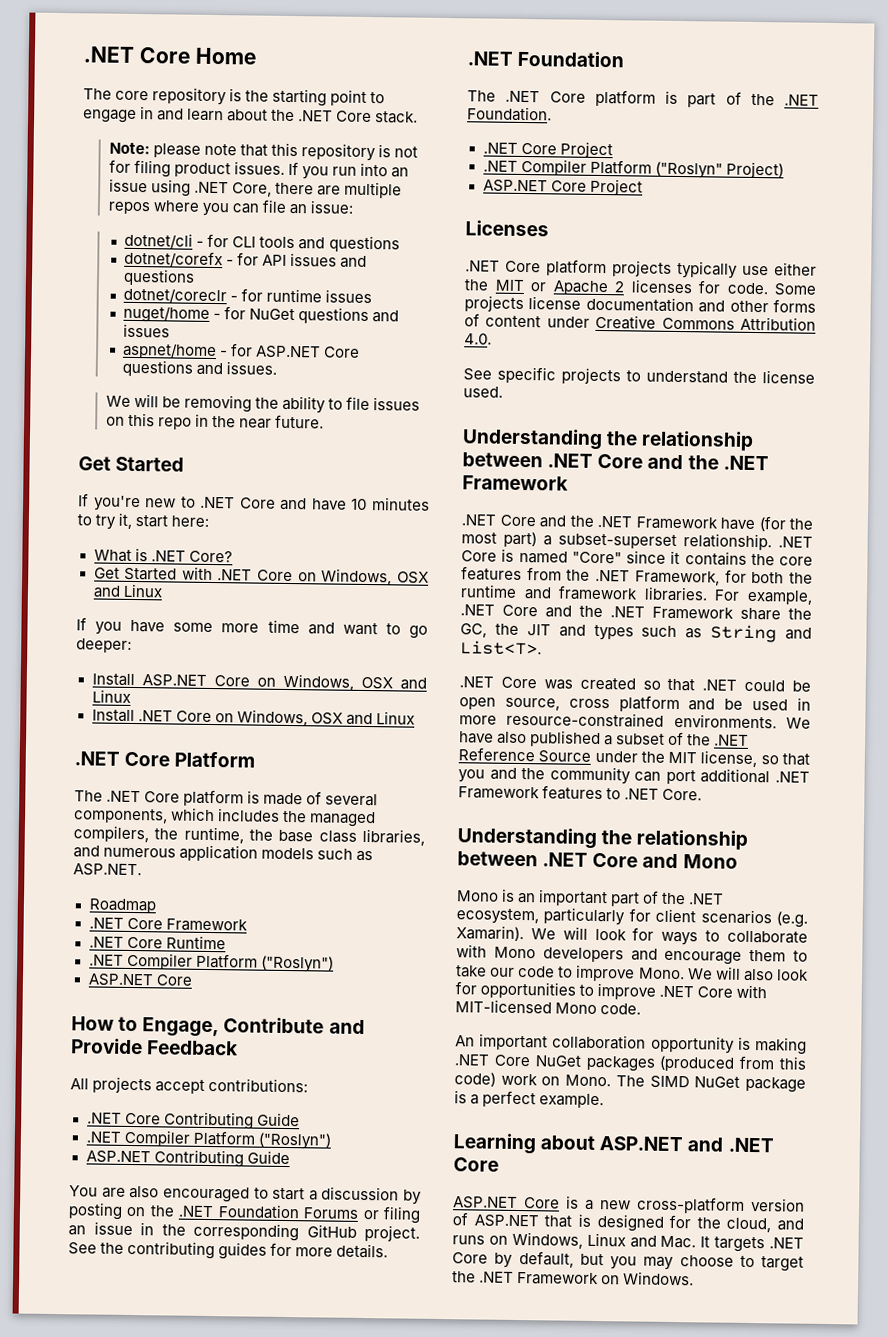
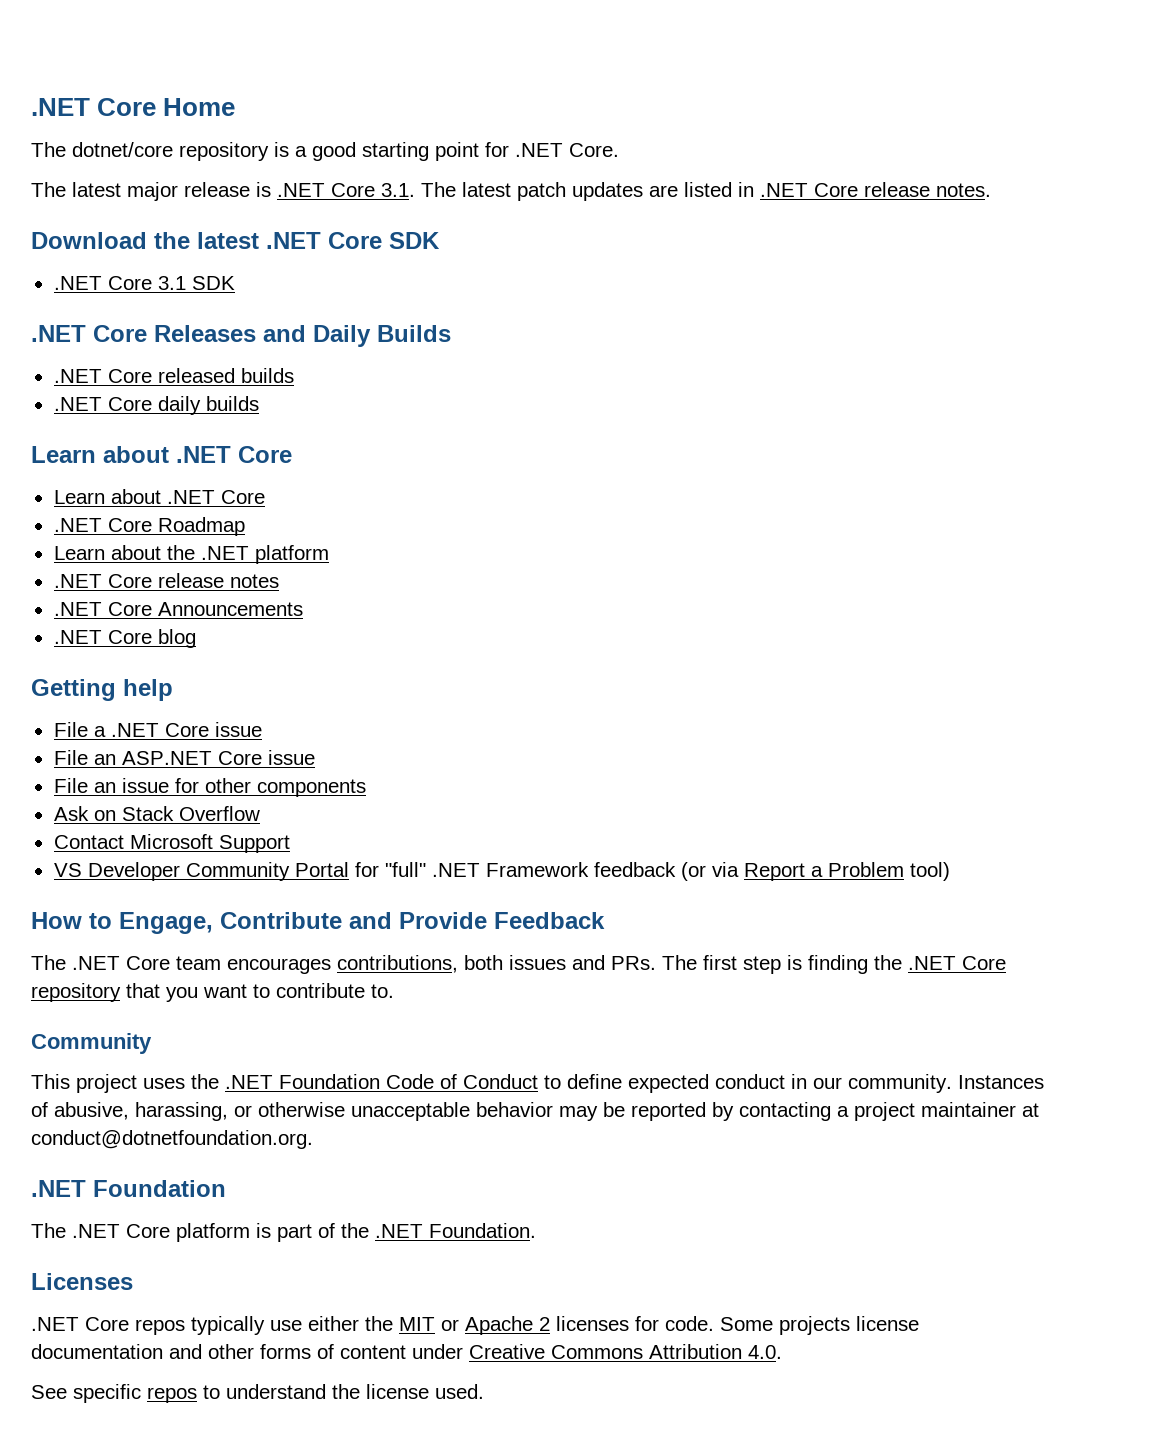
- The core repository is the starting point to engage in and learn about the .NET Core stack.
- Note: please note that this repository is not for filing product issues. If you run into an issue using .NET Core, there are multiple repos where you can file an issue:
- dotnet/cli - for CLI tools and questions
- dotnet/corefx - for API issues and questions
- dotnet/coreclr - for runtime issues
- nuget/home - for NuGet questions and issues
- aspnet/home - for ASP.NET Core questions and issues.
- We will be removing the ability to file issues on this repo in the near future.
- Get Started
- If you're new to .NET Core and have 10 minutes to try it, start here:
- What is .NET Core?
- Get Started with .NET Core on Windows, OSX and Linux
- If you have some more time and want to go deeper:
- Install ASP.NET Core on Windows, OSX and Linux
- Install .NET Core on Windows, OSX and Linux
- .NET Core Platform
- The .NET Core platform is made of several components, which includes the managed compilers, the runtime, the base class libraries, and numerous application models such as ASP.NET.
- Roadmap
- .NET Core Framework
- .NET Core Runtime
- .NET Compiler Platform ("Roslyn")
- ASP.NET Core
+ The dotnet/core repository is a good starting point for .NET Core.
+ The latest major release is .NET Core 3.1. The latest patch updates are listed in .NET Core release notes.
+ Download the latest .NET Core SDK
+ .NET Core 3.1 SDK
+ .NET Core Releases and Daily Builds
+ .NET Core released builds
+ .NET Core daily builds
+ Learn about .NET Core
+ Learn about .NET Core
+ .NET Core Roadmap
+ Learn about the .NET platform
+ .NET Core release notes
+ .NET Core Announcements
+ .NET Core blog
+ Getting help
+ File a .NET Core issue
+ File an ASP.NET Core issue
+ File an issue for other components
+ Ask on Stack Overflow
+ Contact Microsoft Support
+ VS Developer Community Portal for "full" .NET Framework feedback (or via Report a Problem tool)
- All projects accept contributions:
- .NET Core Contributing Guide
- .NET Compiler Platform ("Roslyn")
- ASP.NET Contributing Guide
- You are also encouraged to start a discussion by posting on the .NET Foundation Forums or filing an issue in the corresponding GitHub project. See the contributing guides for more details.
+ The .NET Core team encourages contributions, both issues and PRs. The first step is finding the .NET Core repository that you want to contribute to.
+ Community
+ This project uses the .NET Foundation Code of Conduct to define expected conduct in our community. Instances of abusive, harassing, or otherwise unacceptable behavior may be reported by contacting a project maintainer at conduct@dotnetfoundation.org.
- .NET Core Project
- .NET Compiler Platform ("Roslyn" Project)
- ASP.NET Core Project
- .NET Core platform projects typically use either the MIT or Apache 2 licenses for code.
+ .NET Core repos typically use either the MIT or Apache 2 licenses for code.
- See specific projects to understand the license used.
+ See specific repos to understand the license used.
- Understanding the relationship between .NET Core and the .NET Framework
- .NET Core and the .NET Framework have (for the most part) a subset-superset relationship. .NET Core is named "Core" since it contains the core features from the .NET Framework, for both the runtime and framework libraries. For example, .NET Core and the .NET Framework share the GC, the JIT and types such as String and List<T>.
- .NET Core was created so that .NET could be open source, cross platform and be used in more resource-constrained environments. We have also published a subset of the .NET Reference Source under the MIT license, so that you and the community can port additional .NET Framework features to .NET Core.
- Understanding the relationship between .NET Core and Mono
- Mono is an important part of the .NET ecosystem, particularly for client scenarios (e.g. Xamarin). We will look for ways to collaborate with Mono developers and encourage them to take our code to improve Mono. We will also look for opportunities to improve .NET Core with MIT-licensed Mono code.
- An important collaboration opportunity is making .NET Core NuGet packages (produced from this code) work on Mono. The SIMD NuGet package is a perfect example.
- Learning about ASP.NET and .NET Core
- ASP.NET Core is a new cross-platform version of ASP.NET that is designed for the cloud, and runs on Windows, Linux and Mac. It targets .NET Core by default, but you may choose to target the .NET Framework on Windows.

